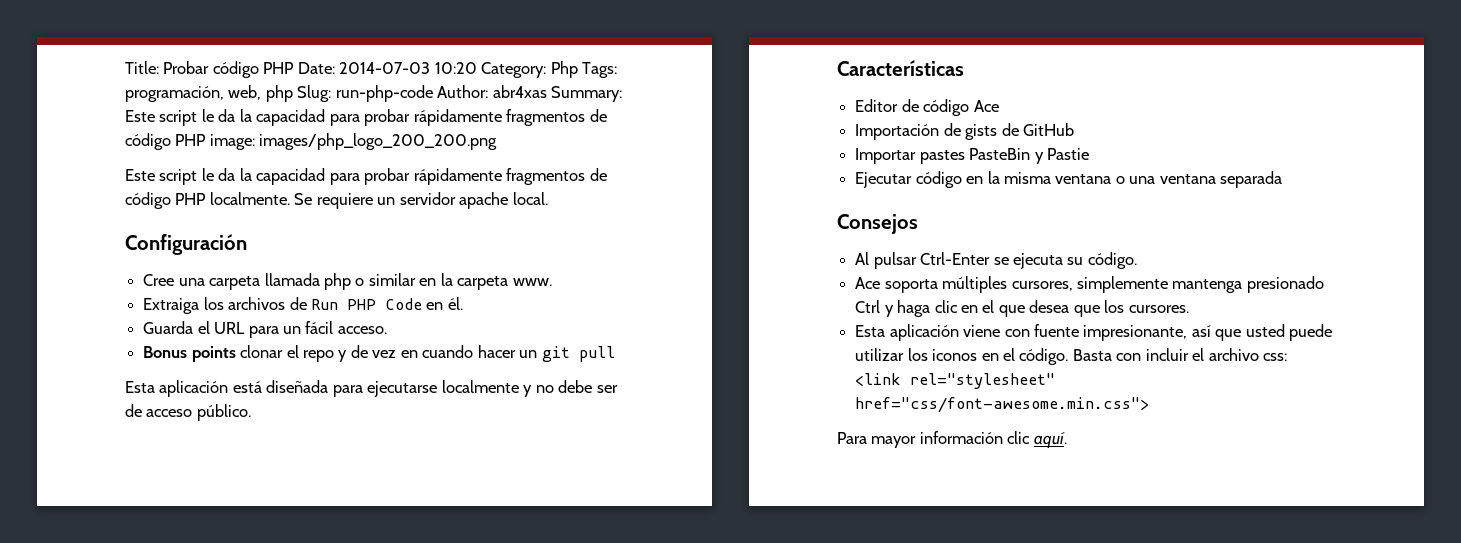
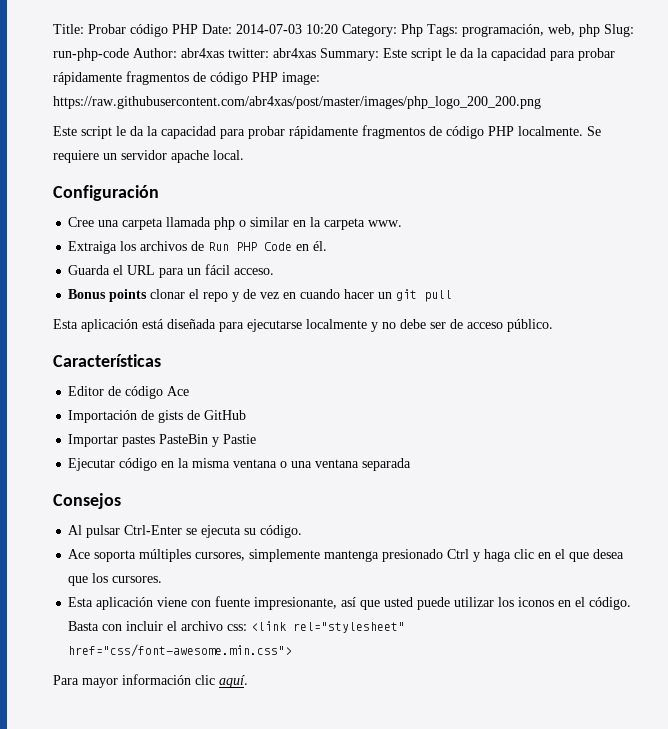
- Title: Probar código PHP Date: 2014-07-03 10:20 Category: Php Tags: programación, web, php Slug: run-php-code Author: abr4xas Summary: Este script le da la capacidad para probar rápidamente fragmentos de código PHP image: images/php_logo_200_200.png
+ Title: Probar código PHP Date: 2014-07-03 10:20 Category: Php Tags: programación, web, php Slug: run-php-code Author: abr4xas twitter: abr4xas Summary: Este script le da la capacidad para probar rápidamente fragmentos de código PHP image: https://raw.githubusercontent.com/abr4xas/post/master/images/php_logo_200_200.png

